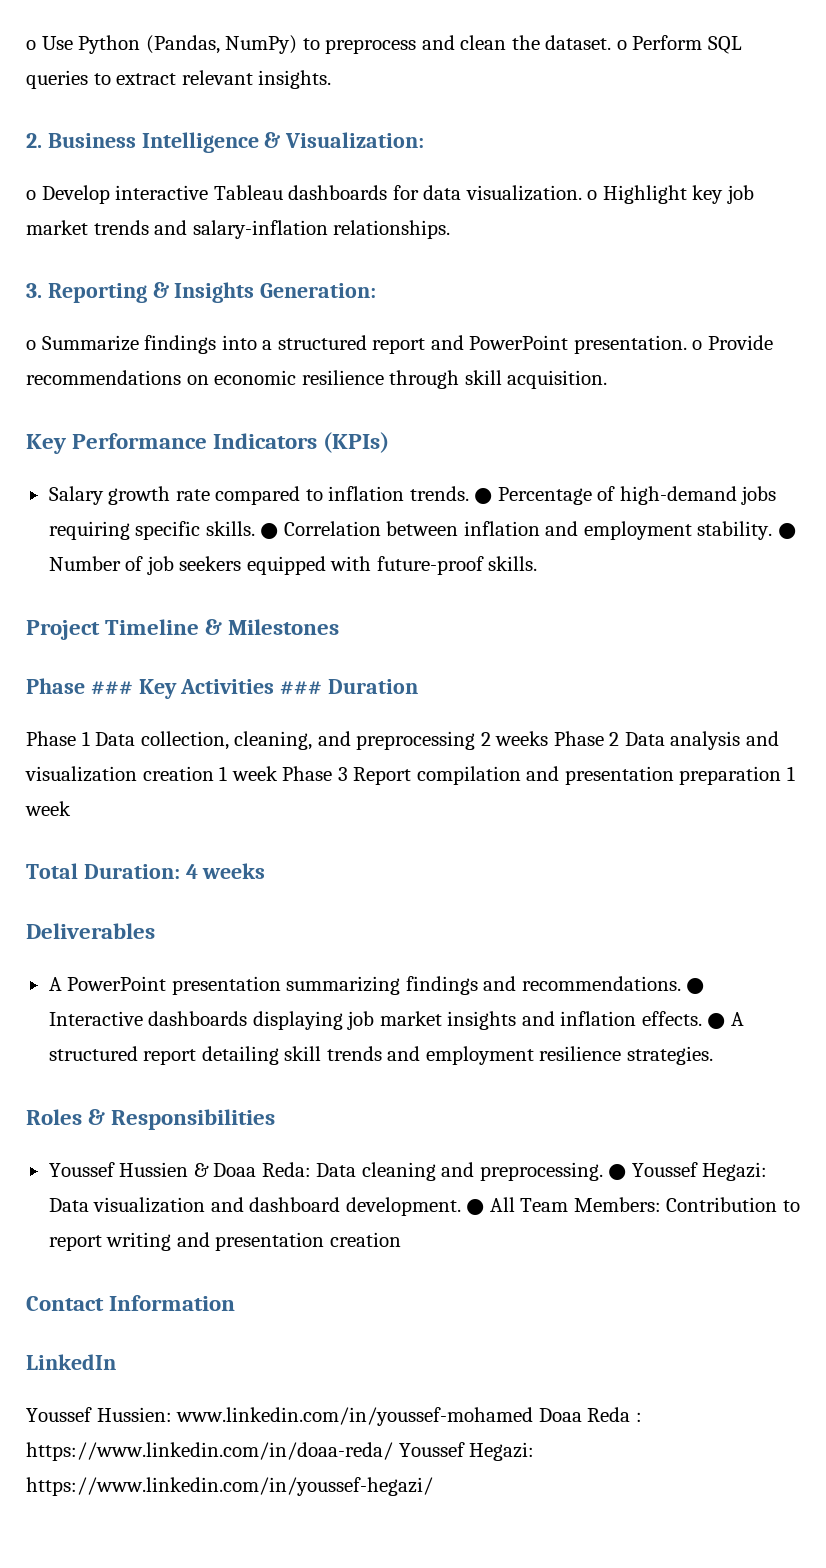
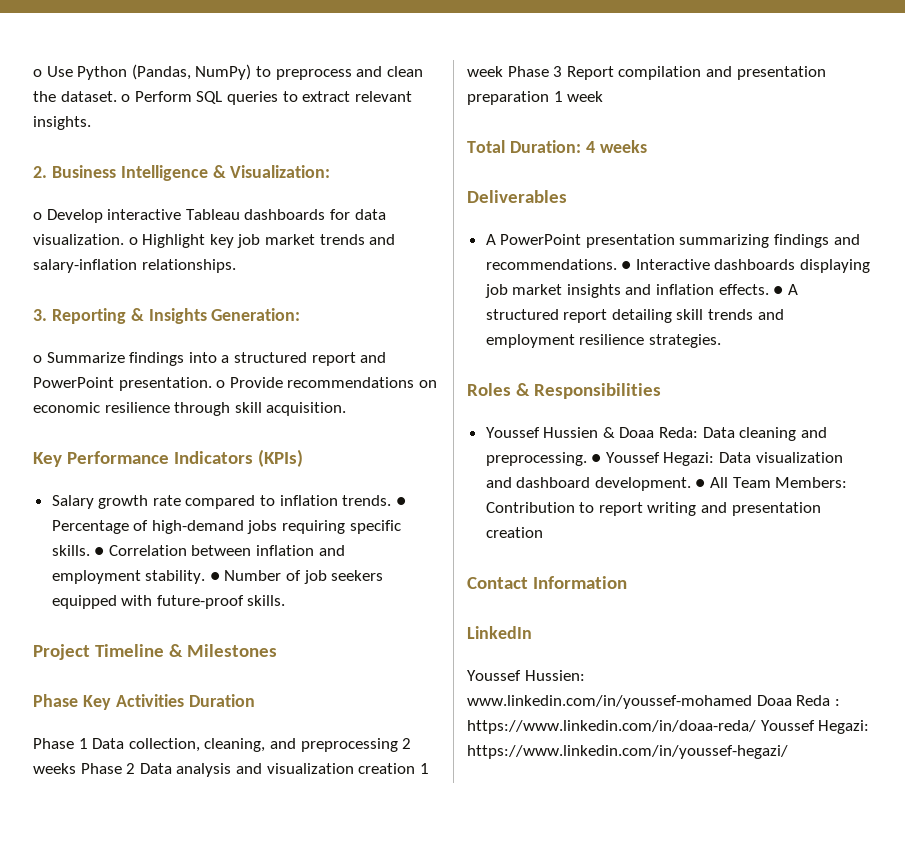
- Phase ### Key Activities ### Duration
+ Phase Key Activities Duration

